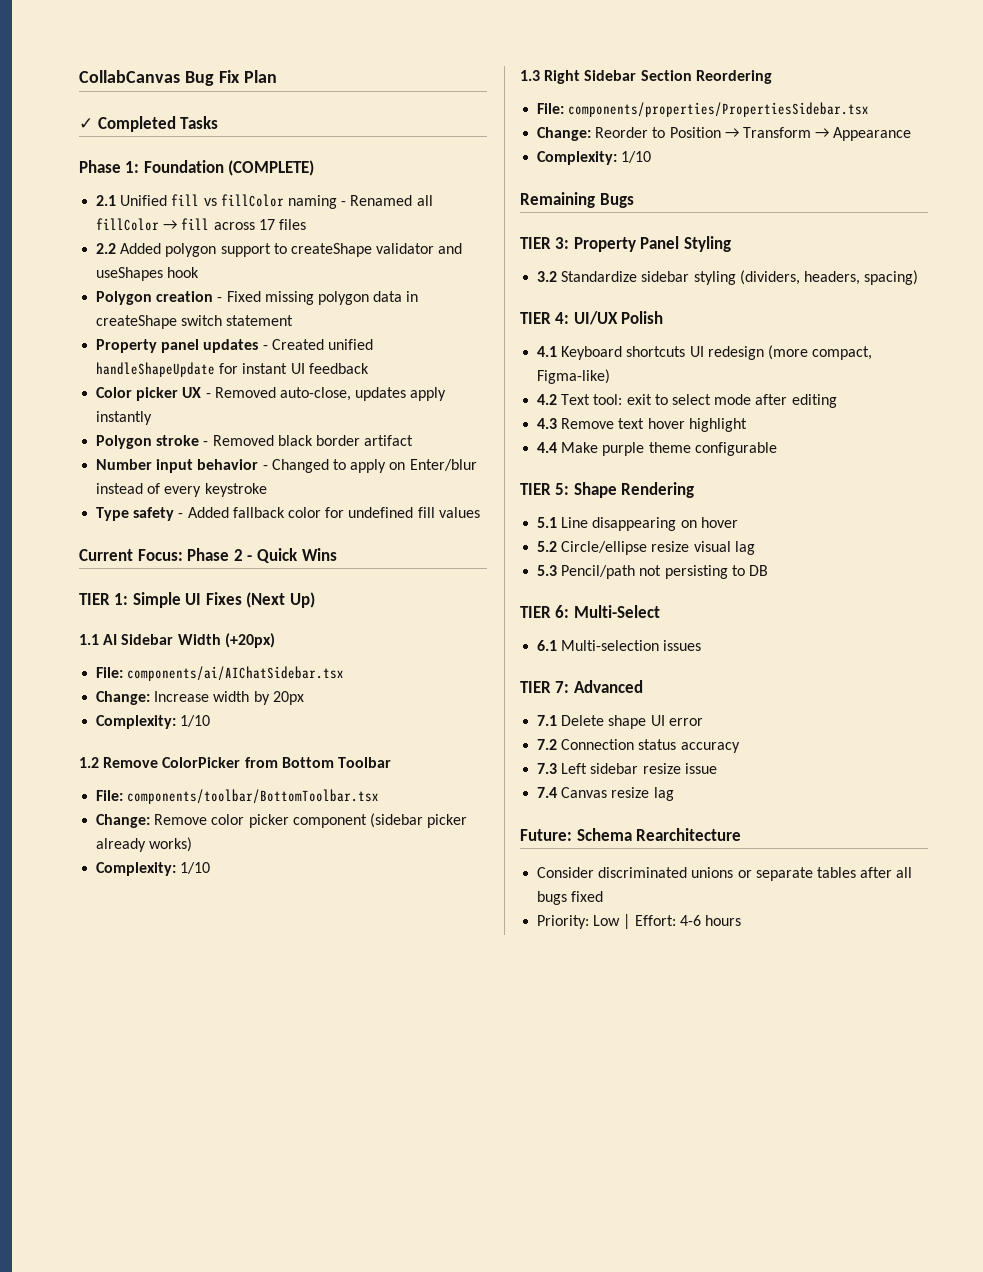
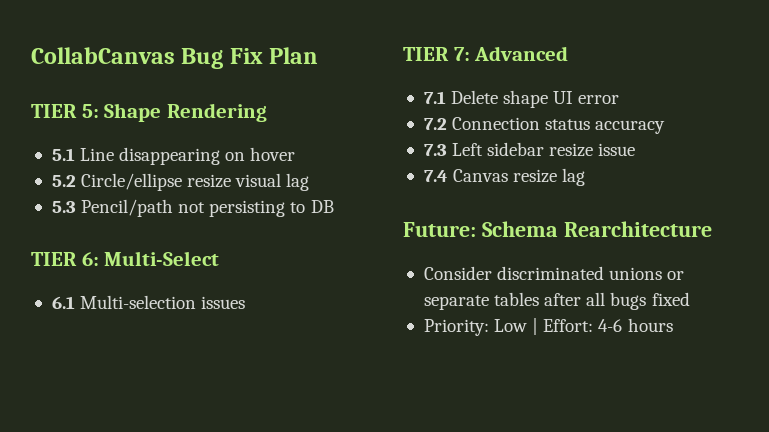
- ✓ Completed Tasks
- Phase 1: Foundation (COMPLETE)
- 2.1 Unified fill vs fillColor naming - Renamed all fillColor → fill across 17 files
- 2.2 Added polygon support to createShape validator and useShapes hook
- Polygon creation - Fixed missing polygon data in createShape switch statement
- Property panel updates - Created unified handleShapeUpdate for instant UI feedback
- Color picker UX - Removed auto-close, updates apply instantly
- Polygon stroke - Removed black border artifact
- Number input behavior - Changed to apply on Enter/blur instead of every keystroke
- Type safety - Added fallback color for undefined fill values
- Current Focus: Phase 2 - Quick Wins
- TIER 1: Simple UI Fixes (Next Up)
- 1.1 AI Sidebar Width (+20px)
- File: components/ai/AIChatSidebar.tsx
- Change: Increase width by 20px
- Complexity: 1/10
- 1.2 Remove ColorPicker from Bottom Toolbar
- File: components/toolbar/BottomToolbar.tsx
- Change: Remove color picker component (sidebar picker already works)
- Complexity: 1/10
- 1.3 Right Sidebar Section Reordering
- File: components/properties/PropertiesSidebar.tsx
- Change: Reorder to Position → Transform → Appearance
- Complexity: 1/10
- Remaining Bugs
- TIER 3: Property Panel Styling
- 3.2 Standardize sidebar styling (dividers, headers, spacing)
- TIER 4: UI/UX Polish
- 4.1 Keyboard shortcuts UI redesign (more compact, Figma-like)
- 4.2 Text tool: exit to select mode after editing
- 4.3 Remove text hover highlight
- 4.4 Make purple theme configurable

